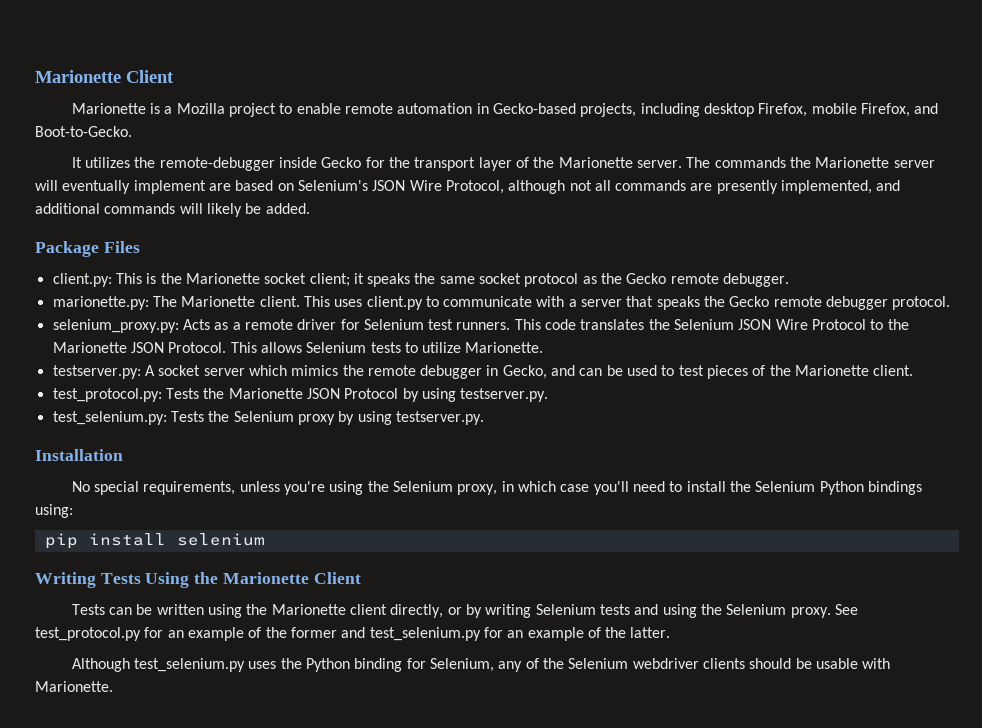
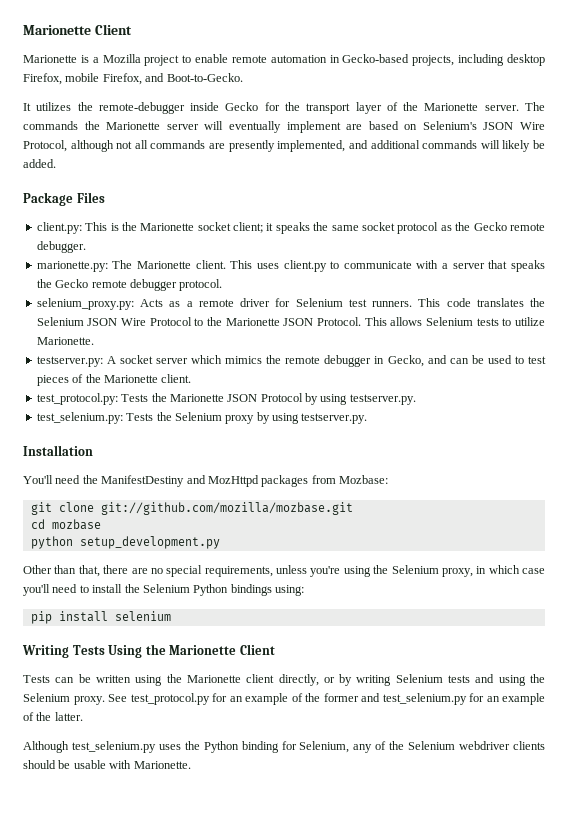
- No special requirements, unless you're using the Selenium proxy, in which case you'll need to install the Selenium Python bindings using:
+ You'll need the ManifestDestiny and MozHttpd packages from Mozbase:
+ git clone git://github.com/mozilla/mozbase.git
+ cd mozbase
+ python setup_development.py
+ Other than that, there are no special requirements, unless you're using the Selenium proxy, in which case you'll need to install the Selenium Python bindings using:

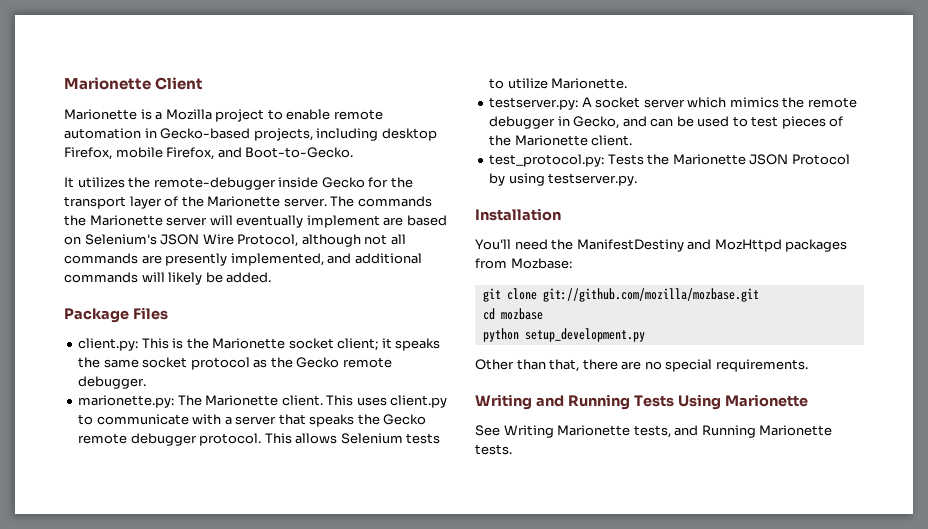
- This uses client.py to communicate with a server that speaks the Gecko remote debugger protocol.
- selenium_proxy.py: Acts as a remote driver for Selenium test runners. This code translates the Selenium JSON Wire Protocol to the Marionette JSON Protocol. This allows Selenium tests to utilize Marionette.
+ This uses client.py to communicate with a server that speaks the Gecko remote debugger protocol. This allows Selenium tests to utilize Marionette.
- test_selenium.py: Tests the Selenium proxy by using testserver.py.
- Other than that, there are no special requirements, unless you're using the Selenium proxy, in which case you'll need to install the Selenium Python bindings using:
- pip install selenium
- Writing Tests Using the Marionette Client
- Tests can be written using the Marionette client directly, or by writing Selenium tests and using the Selenium proxy. See test_protocol.py for an example of the former and test_selenium.py for an example of the latter.
- Although test_selenium.py uses the Python binding for Selenium, any of the Selenium webdriver clients should be usable with Marionette.
+ Other than that, there are no special requirements.
+ Writing and Running Tests Using Marionette
+ See Writing Marionette tests, and Running Marionette tests.

